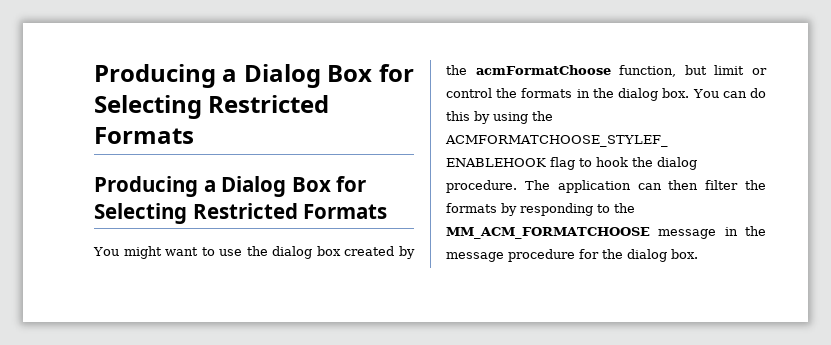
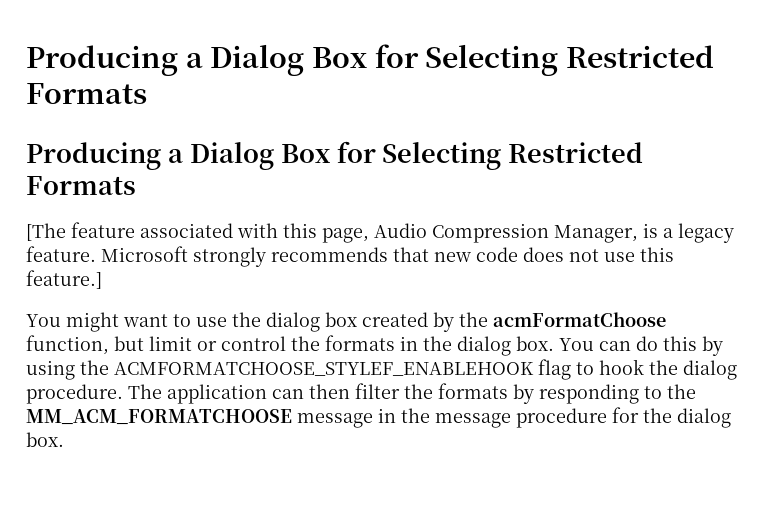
+ [The feature associated with this page, Audio Compression Manager, is a legacy feature. Microsoft strongly recommends that new code does not use this feature.]

